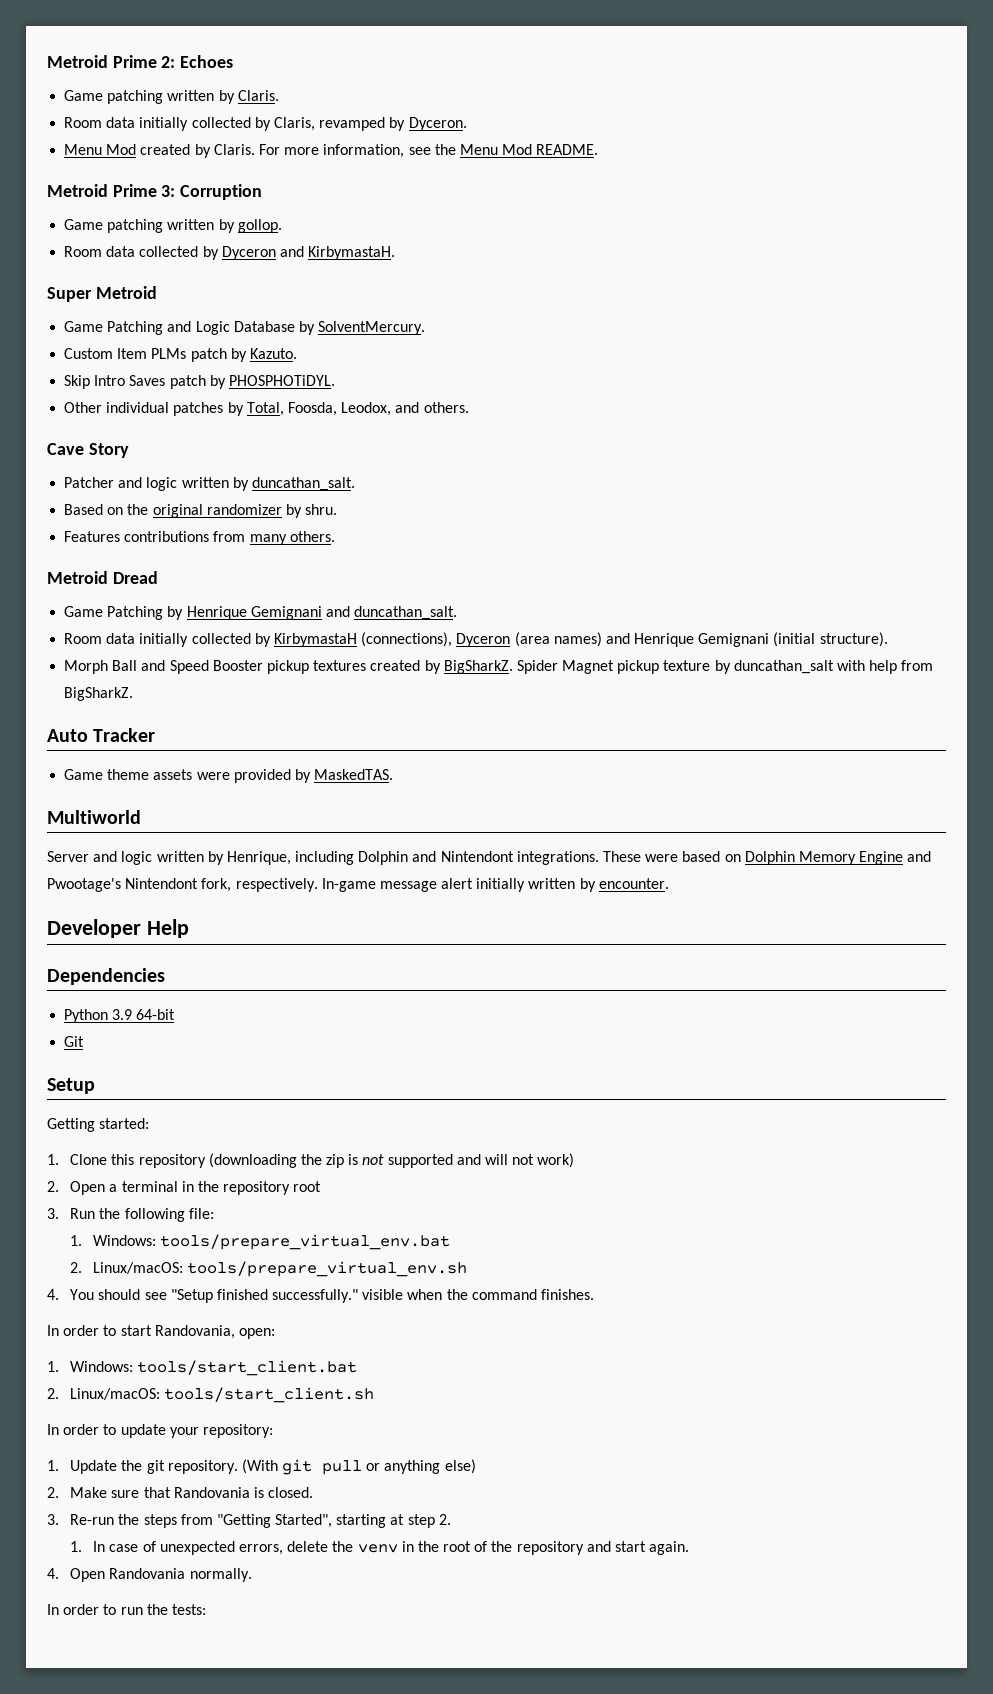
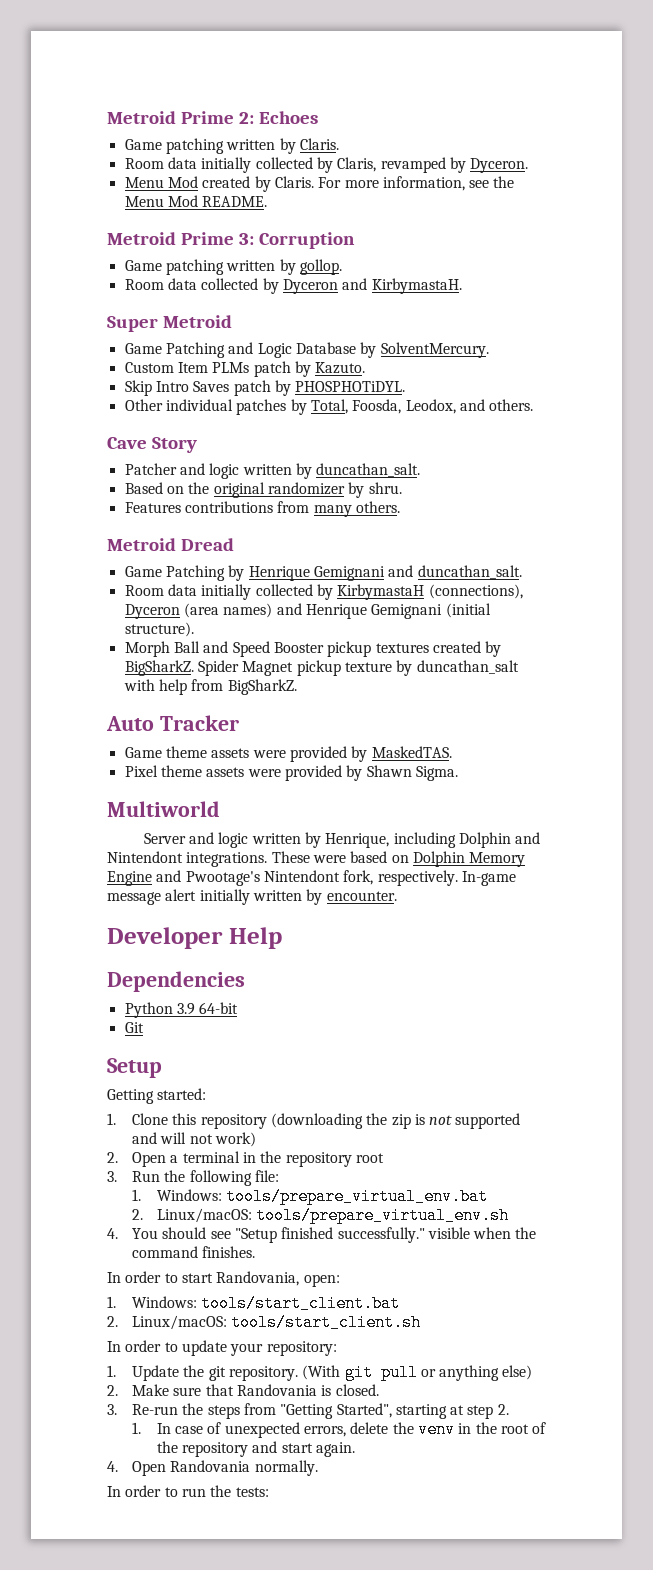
+ Pixel theme assets were provided by Shawn Sigma.

